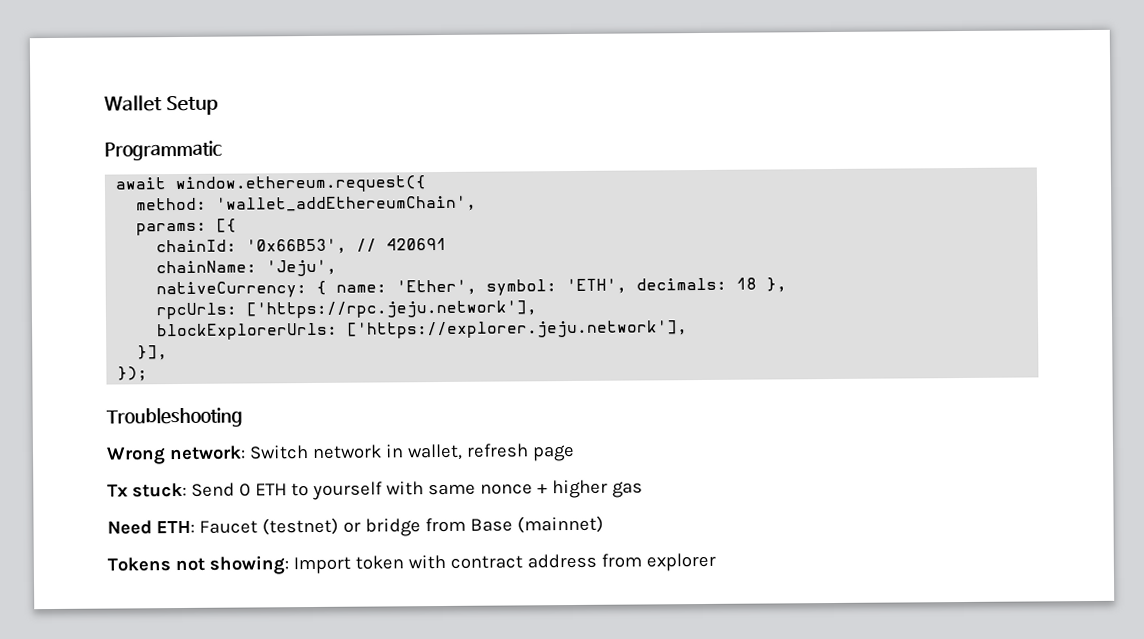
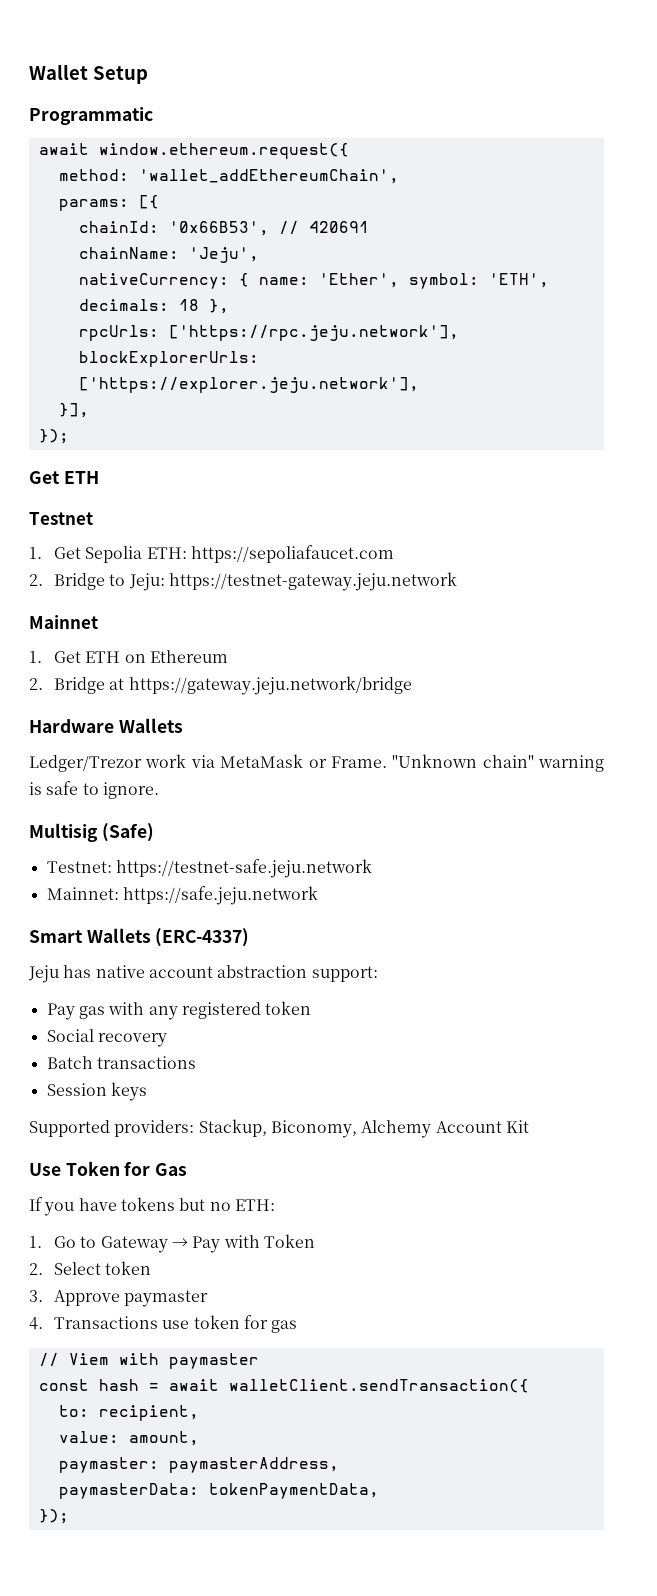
  }],
  });
- Troubleshooting
- Wrong network: Switch network in wallet, refresh page
- Tx stuck: Send 0 ETH to yourself with same nonce + higher gas
- Need ETH: Faucet (testnet) or bridge from Base (mainnet)
- Tokens not showing: Import token with contract address from explorer
+ Get ETH
+ Testnet
+ 1. Get Sepolia ETH: https://sepoliafaucet.com
+ 2. Bridge to Jeju: https://testnet-gateway.jeju.network
+ Mainnet
+ 1. Get ETH on Ethereum
+ 2. Bridge at https://gateway.jeju.network/bridge
+ Hardware Wallets
+ Ledger/Trezor work via MetaMask or Frame. "Unknown chain" warning is safe to ignore.
+ Multisig (Safe)
+ Testnet: https://testnet-safe.jeju.network
+ Mainnet: https://safe.jeju.network
+ Smart Wallets (ERC-4337)
+ Jeju has native account abstraction support:
+ Pay gas with any registered token
+ Social recovery
+ Batch transactions
+ Session keys
+ Supported providers: Stackup, Biconomy, Alchemy Account Kit
+ Use Token for Gas
+ If you have tokens but no ETH:
+ 1. Go to Gateway → Pay with Token
+ 2. Select token
+ 3. Approve paymaster
+ 4. Transactions use token for gas
+ // Viem with paymaster
+ const hash = await walletClient.sendTransaction({
+ to: recipient,
+ value: amount,
+ paymaster: paymasterAddress,
+ paymasterData: tokenPaymentData,
+ });

